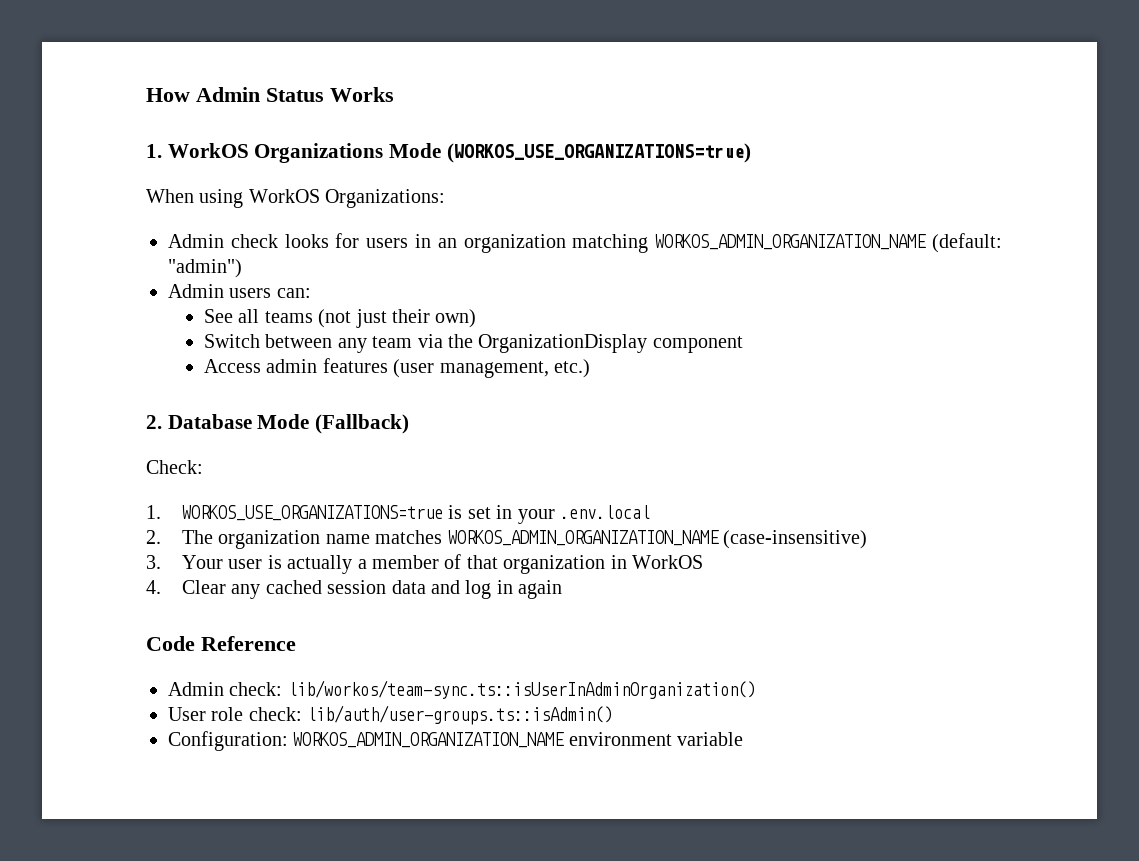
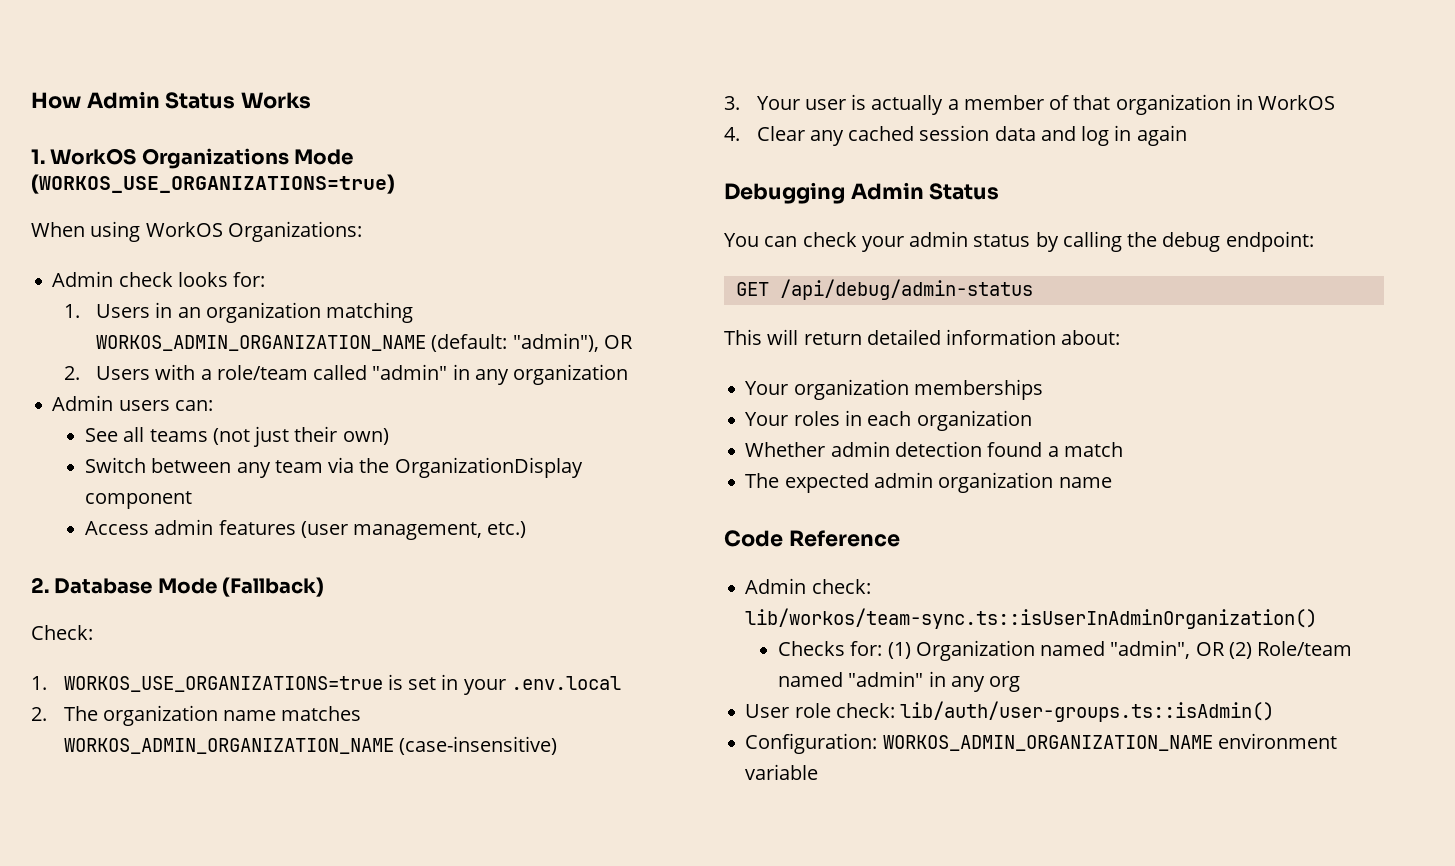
- Admin check looks for users in an organization matching WORKOS_ADMIN_ORGANIZATION_NAME (default: "admin")
+ Admin check looks for:
+ 1. Users in an organization matching WORKOS_ADMIN_ORGANIZATION_NAME (default: "admin"), OR
+ 2. Users with a role/team called "admin" in any organization
+ Debugging Admin Status
+ You can check your admin status by calling the debug endpoint:
+ GET /api/debug/admin-status
+ This will return detailed information about:
+ Your organization memberships
+ Your roles in each organization
+ Whether admin detection found a match
+ The expected admin organization name
+ Checks for: (1) Organization named "admin", OR (2) Role/team named "admin" in any org

